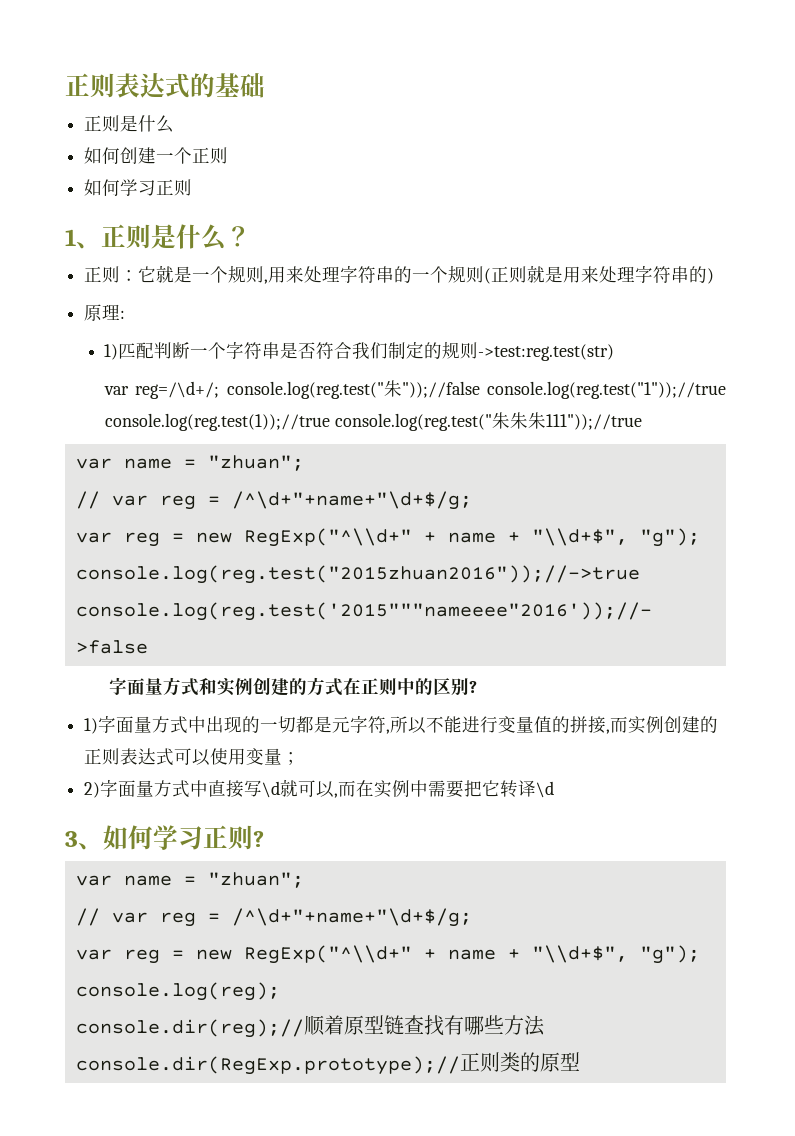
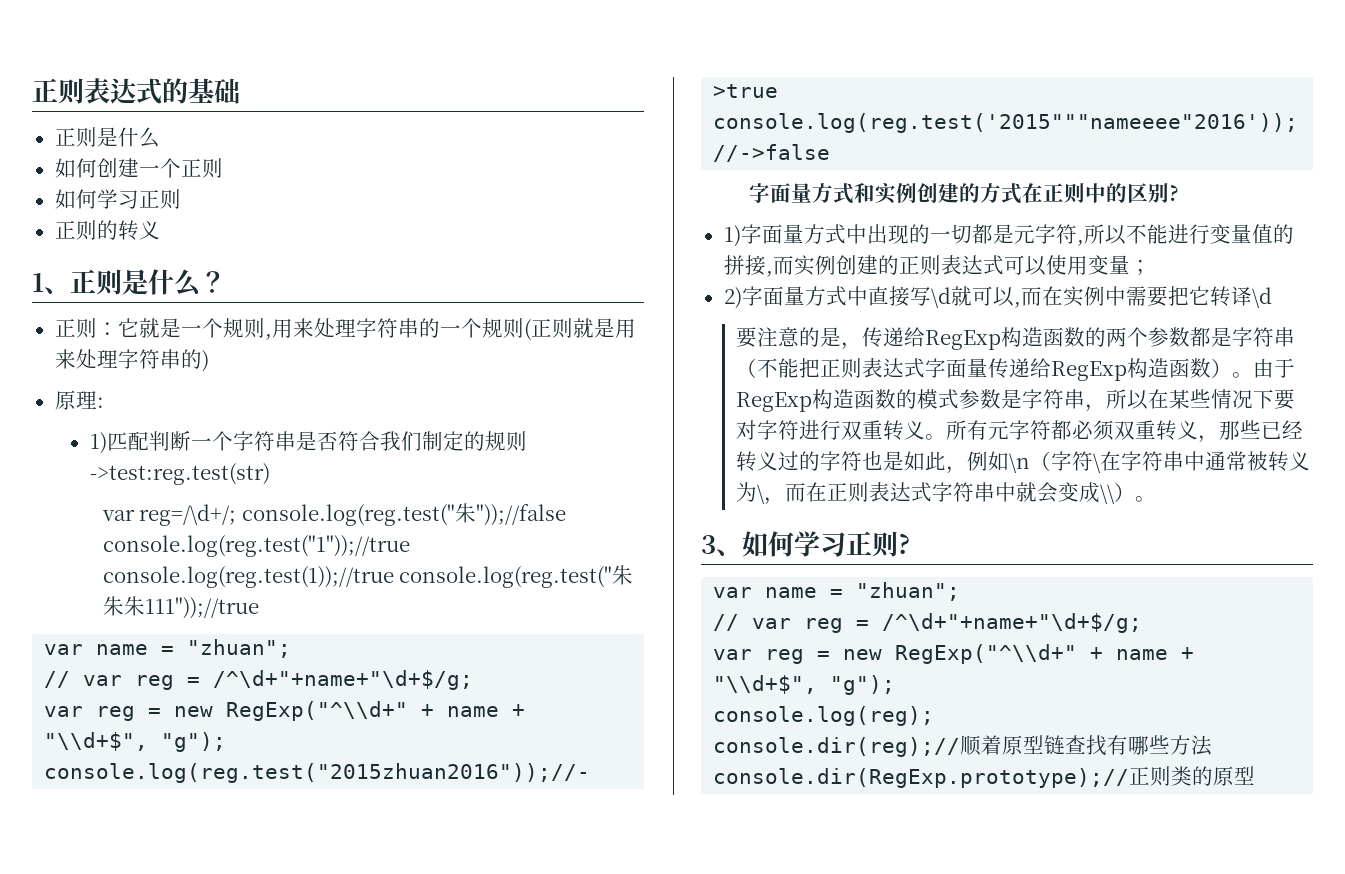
+ 正则的转义
+ 要注意的是，传递给RegExp构造函数的两个参数都是字符串（不能把正则表达式字面量传递给RegExp构造函数）。由于RegExp构造函数的模式参数是字符串，所以在某些情况下要对字符进行双重转义。所有元字符都必须双重转义，那些已经转义过的字符也是如此，例如\n（字符\在字符串中通常被转义为\，而在正则表达式字符串中就会变成\\）。

